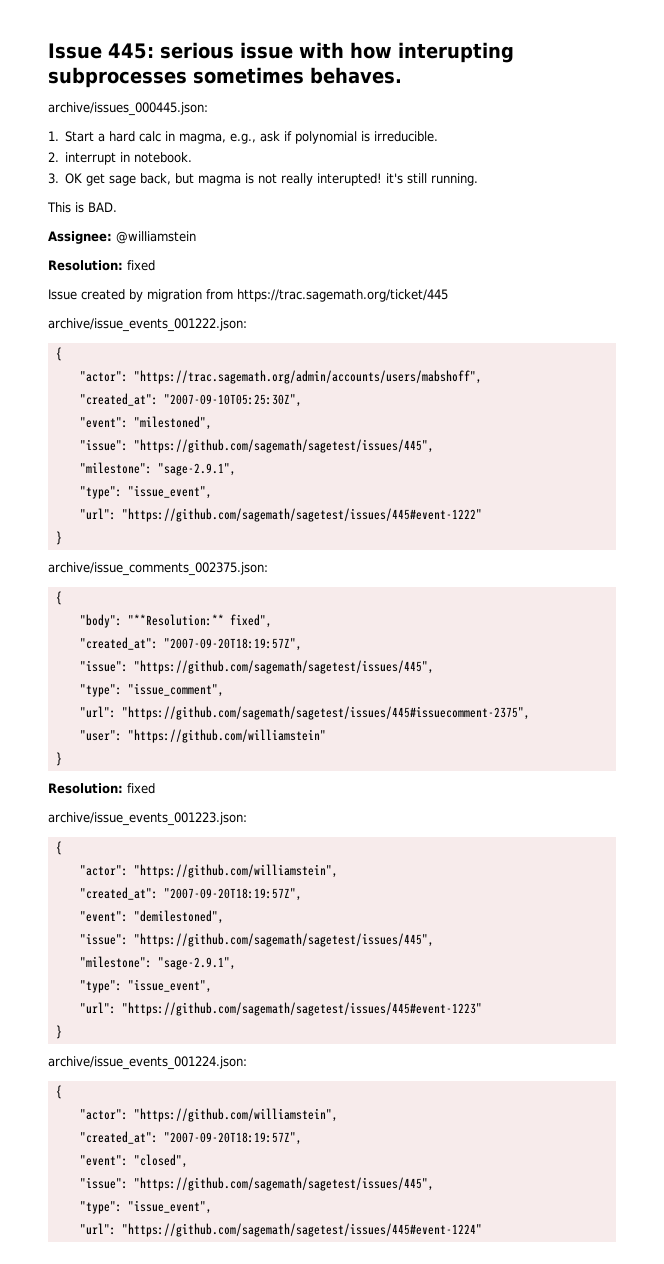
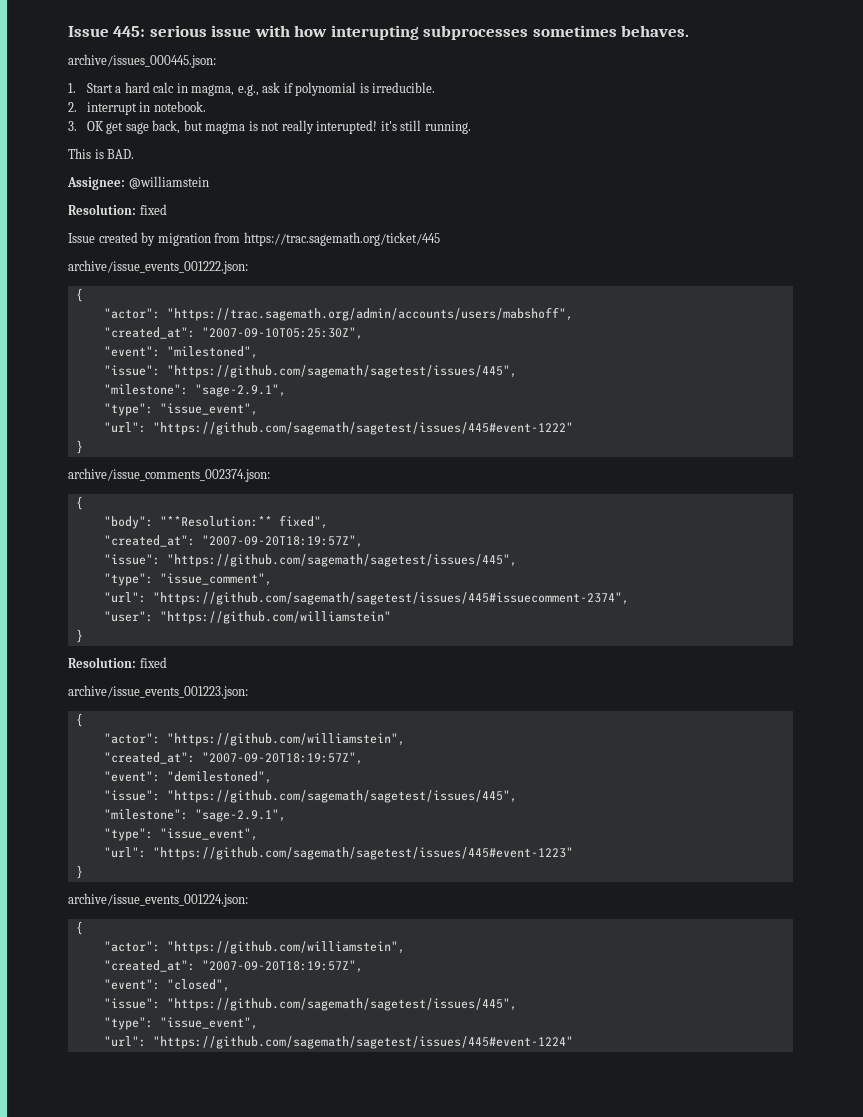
- archive/issue_comments_002375.json:
+ archive/issue_comments_002374.json:
- "url": "https://github.com/sagemath/sagetest/issues/445#issuecomment-2375",
+ "url": "https://github.com/sagemath/sagetest/issues/445#issuecomment-2374",

